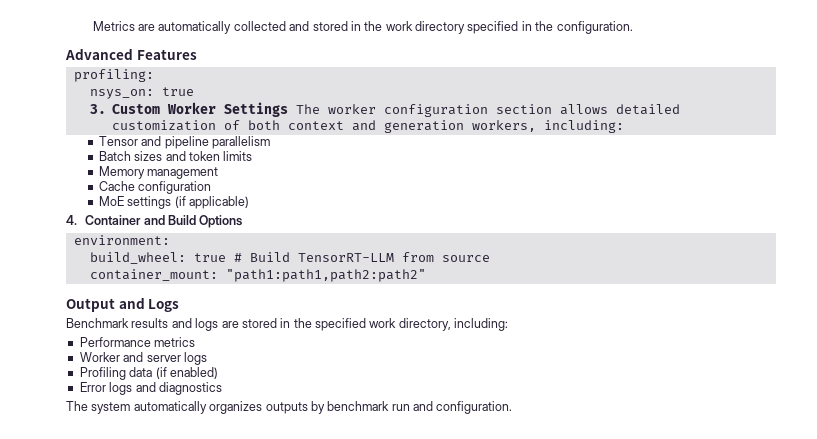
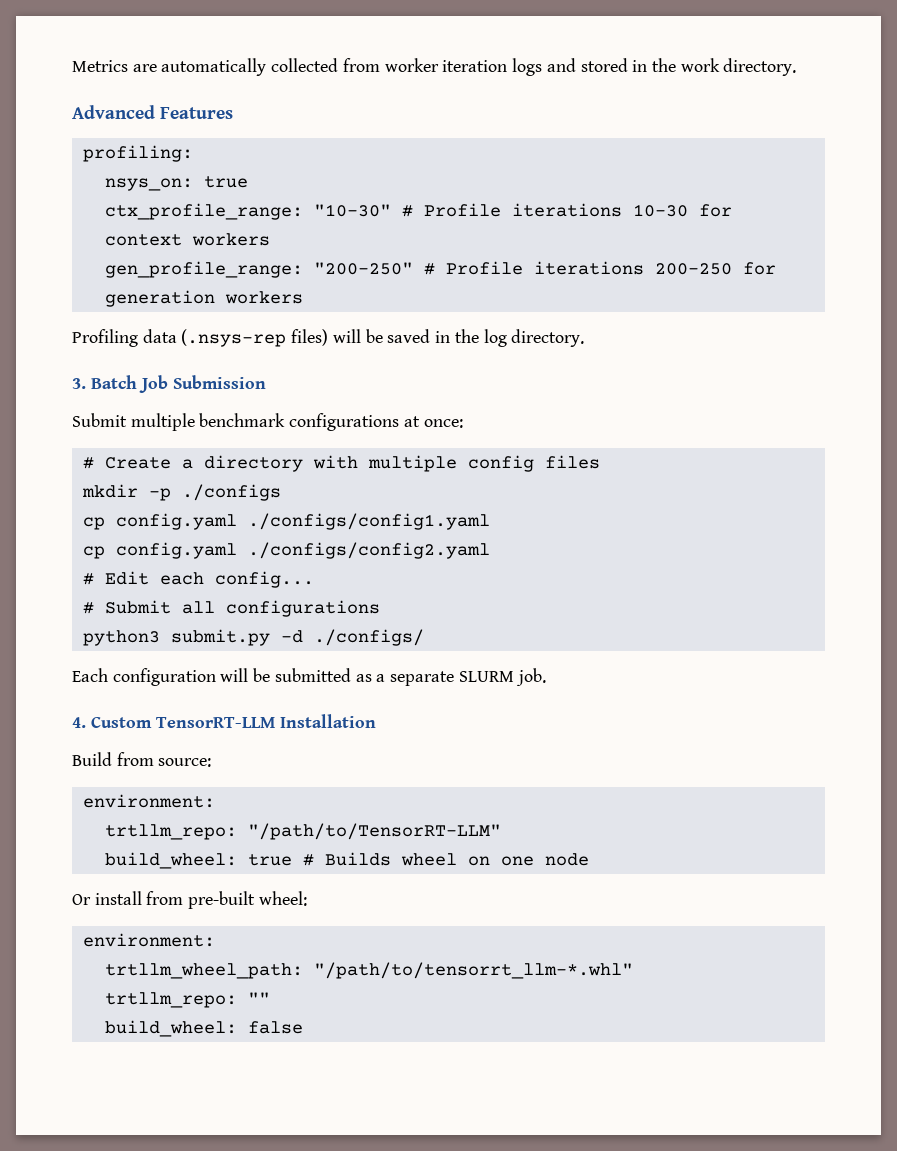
- Metrics are automatically collected and stored in the work directory specified in the configuration.
+ Metrics are automatically collected from worker iteration logs and stored in the work directory.
- 3. Custom Worker Settings The worker configuration section allows detailed customization of both context and generation workers, including:
- Tensor and pipeline parallelism
- Batch sizes and token limits
- Memory management
- Cache configuration
- MoE settings (if applicable)
- 4. Container and Build Options
+ ctx_profile_range: "10-30" # Profile iterations 10-30 for context workers
+ gen_profile_range: "200-250" # Profile iterations 200-250 for generation workers
+ Profiling data (.nsys-rep files) will be saved in the log directory.
+ 3. Batch Job Submission
+ Submit multiple benchmark configurations at once:
+ # Create a directory with multiple config files
+ mkdir -p ./configs
+ cp config.yaml ./configs/config1.yaml
+ cp config.yaml ./configs/config2.yaml
+ # Edit each config...
+ # Submit all configurations
+ python3 submit.py -d ./configs/
+ Each configuration will be submitted as a separate SLURM job.
+ 4. Custom TensorRT-LLM Installation
+ Build from source:
  environment:
+ trtllm_repo: "/path/to/TensorRT-LLM"
- build_wheel: true # Build TensorRT-LLM from source
- container_mount: "path1:path1,path2:path2"
- Output and Logs
- Benchmark results and logs are stored in the specified work directory, including:
- Performance metrics
- Worker and server logs
- Profiling data (if enabled)
- Error logs and diagnostics
- The system automatically organizes outputs by benchmark run and configuration.
+ build_wheel: true # Builds wheel on one node
+ Or install from pre-built wheel:
+ environment:
+ trtllm_wheel_path: "/path/to/tensorrt_llm-*.whl"
+ trtllm_repo: ""
+ build_wheel: false

